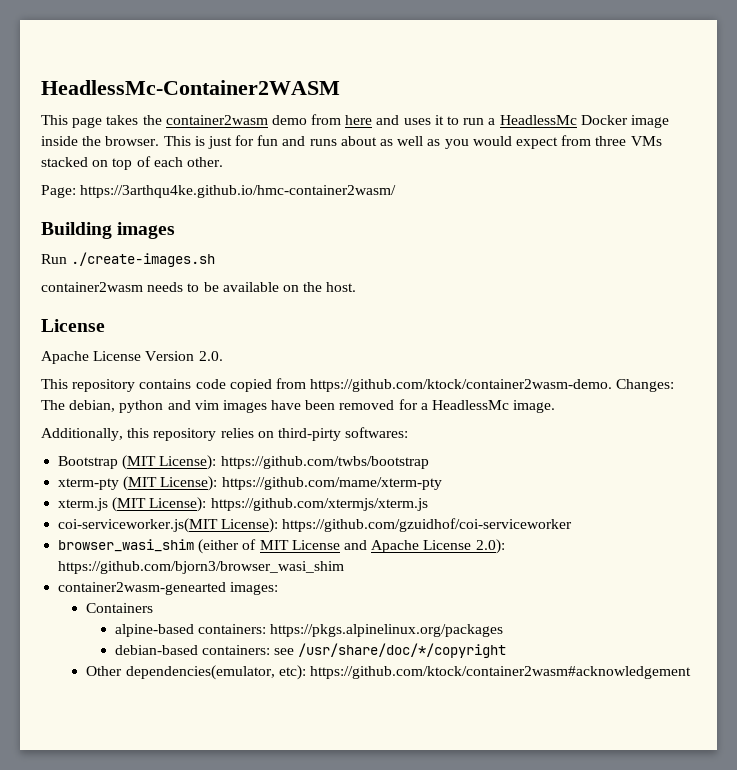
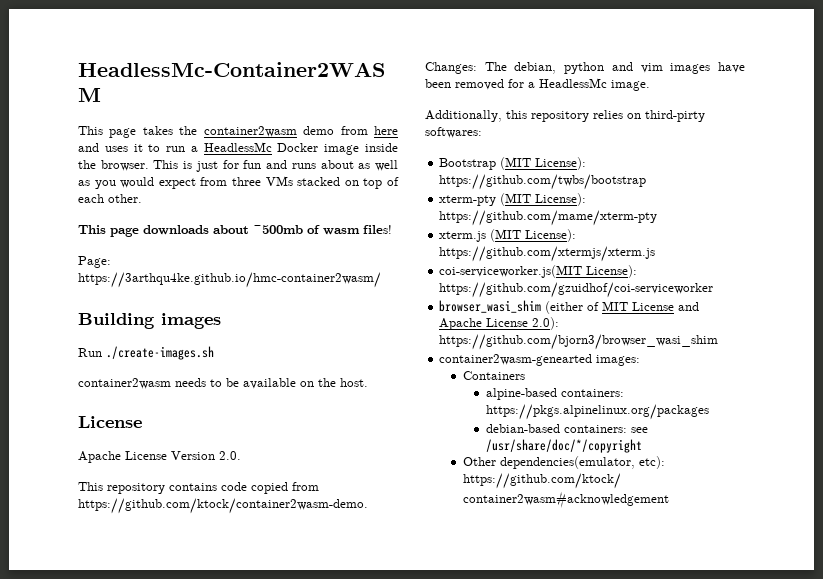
+ This page downloads about ~500mb of wasm files!

